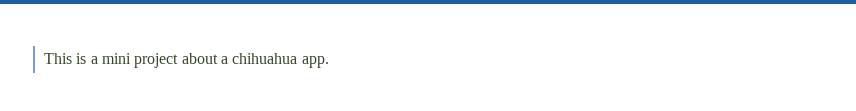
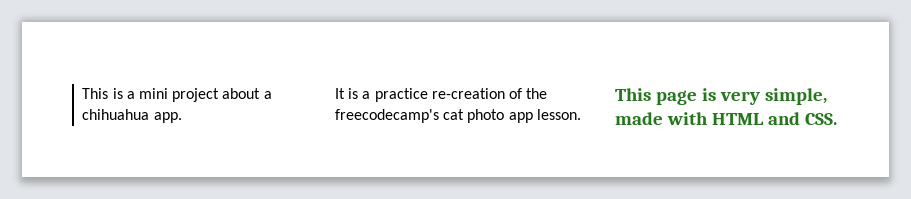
+ It is a practice re-creation of the freecodecamp's cat photo app lesson.
+ This page is very simple, made with HTML and CSS.

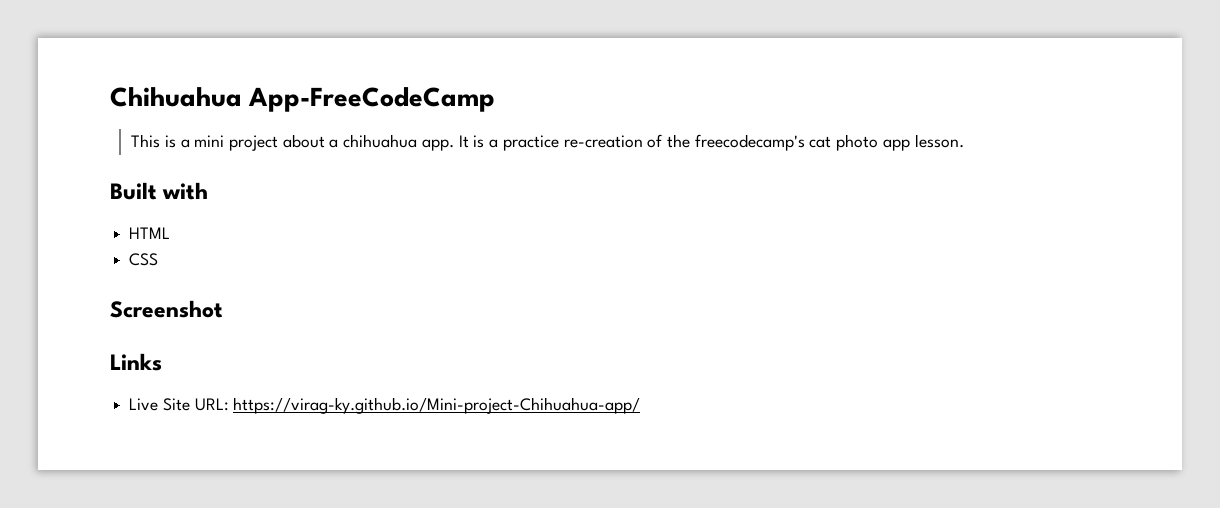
+ Chihuahua App-FreeCodeCamp
- This is a mini project about a chihuahua app.
- It is a practice re-creation of the freecodecamp's cat photo app lesson.
+ This is a mini project about a chihuahua app. It is a practice re-creation of the freecodecamp's cat photo app lesson.
- This page is very simple, made with HTML and CSS.
+ Built with
+ HTML
+ CSS
+ Screenshot
+ Links
+ Live Site URL: https://virag-ky.github.io/Mini-project-Chihuahua-app/

